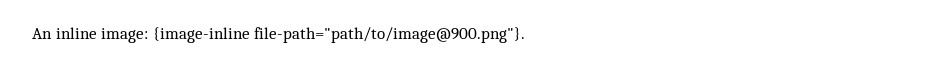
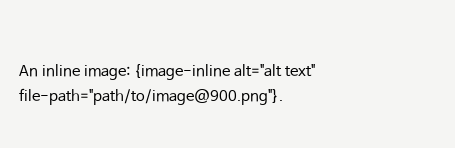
- An inline image: {image-inline file-path="path/to/image@900.png"}.
+ An inline image: {image-inline alt="alt text" file-path="path/to/image@900.png"}.

